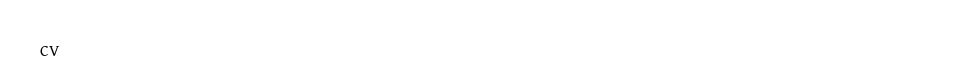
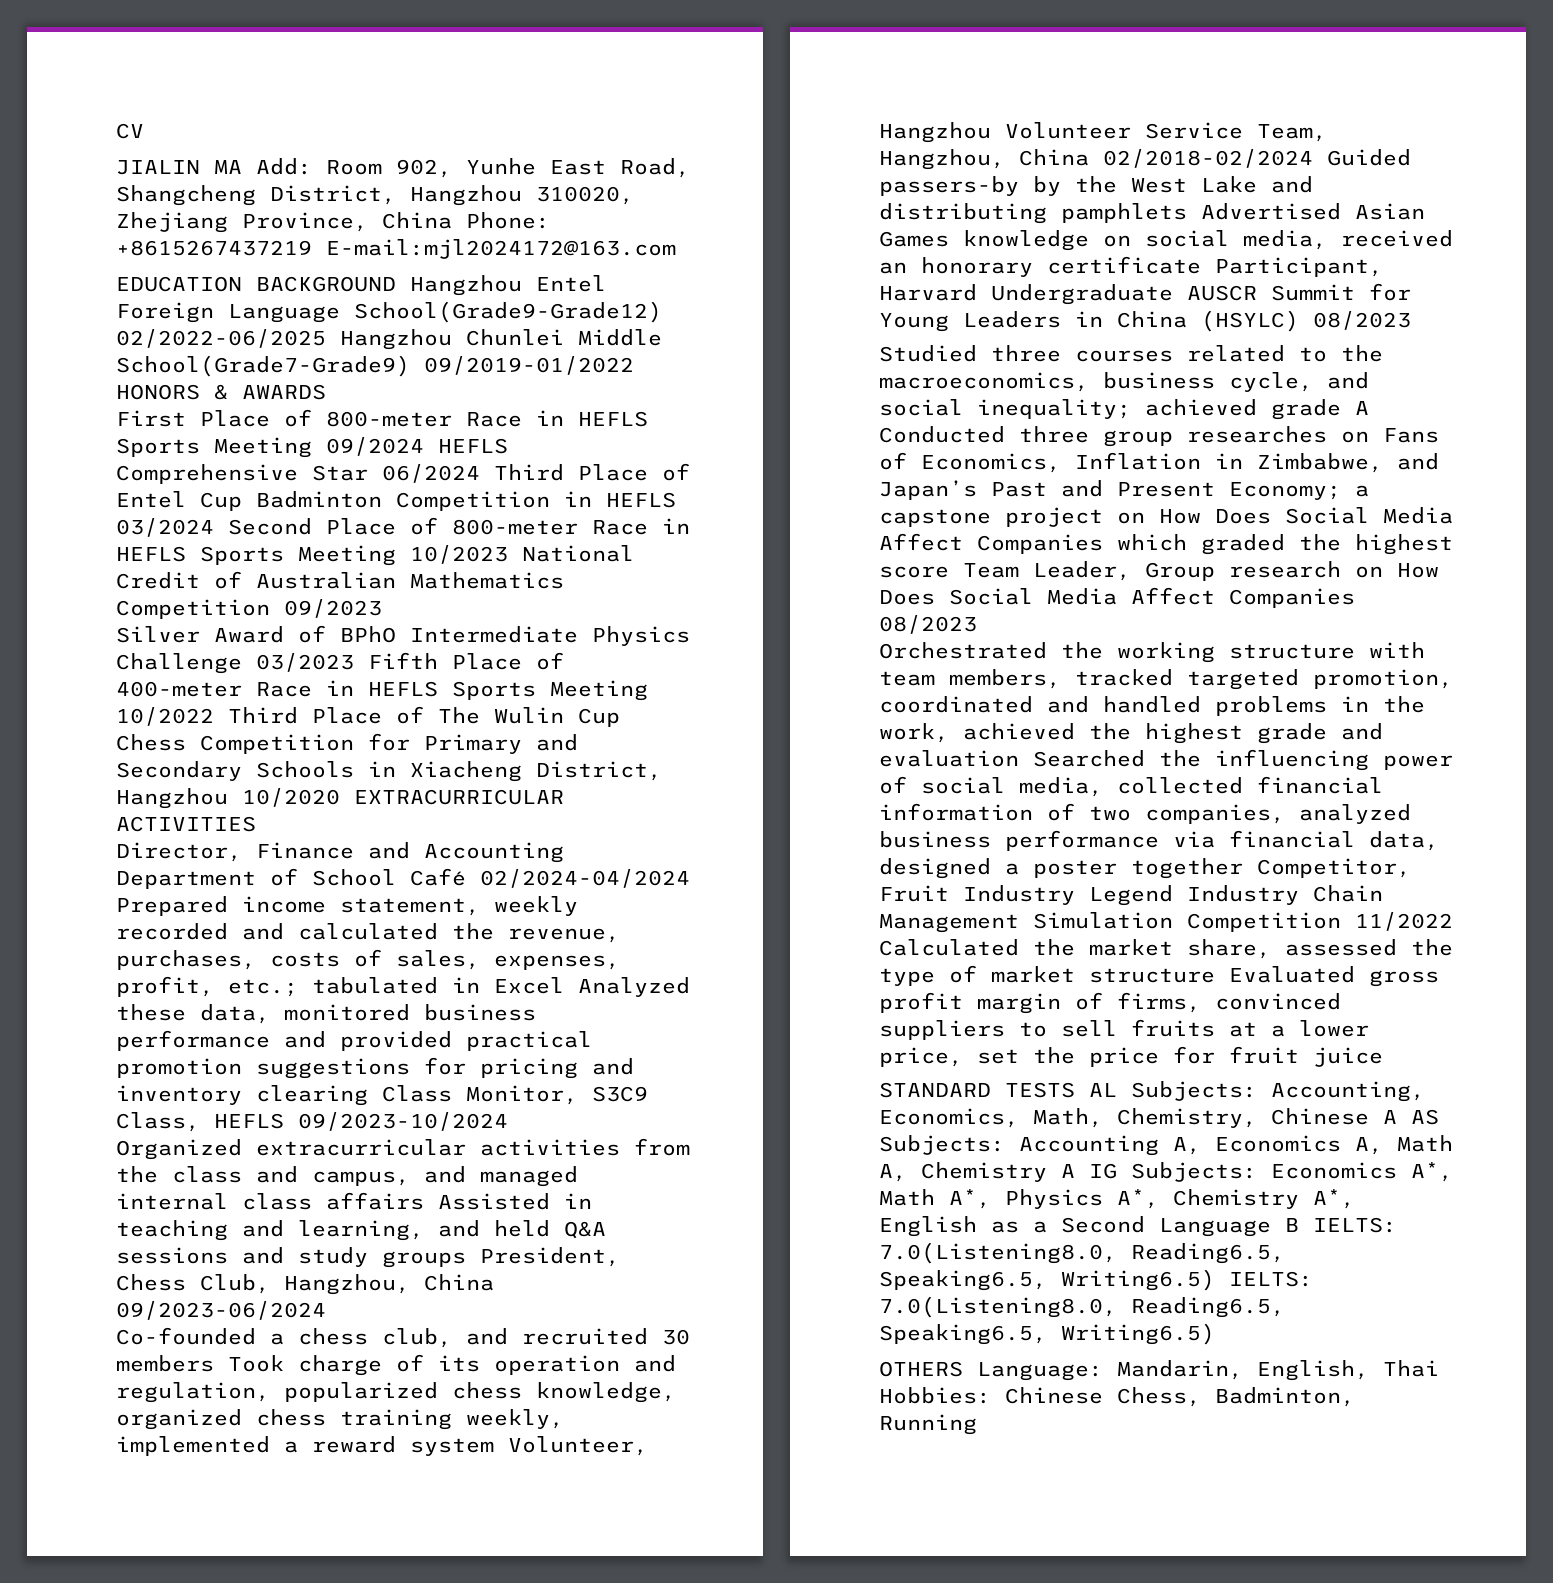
+ JIALIN MA Add: Room 902, Yunhe East Road, Shangcheng District, Hangzhou 310020, Zhejiang Province, China Phone: +8615267437219 E-mail:mjl2024172@163.com
+ EDUCATION BACKGROUND Hangzhou Entel Foreign Language School(Grade9-Grade12) 02/2022-06/2025 Hangzhou Chunlei Middle School(Grade7-Grade9) 09/2019-01/2022 HONORS & AWARDS
+ First Place of 800-meter Race in HEFLS Sports Meeting 09/2024 HEFLS Comprehensive Star 06/2024 Third Place of Entel Cup Badminton Competition in HEFLS 03/2024 Second Place of 800-meter Race in HEFLS Sports Meeting 10/2023 National Credit of Australian Mathematics Competition 09/2023
+ Silver Award of BPhO Intermediate Physics Challenge 03/2023 Fifth Place of 400-meter Race in HEFLS Sports Meeting 10/2022 Third Place of The Wulin Cup Chess Competition for Primary and Secondary Schools in Xiacheng District, Hangzhou 10/2020 EXTRACURRICULAR ACTIVITIES
+ Director, Finance and Accounting Department of School Café 02/2024-04/2024 Prepared income statement, weekly recorded and calculated the revenue, purchases, costs of sales, expenses, profit, etc.; tabulated in Excel Analyzed these data, monitored business performance and provided practical promotion suggestions for pricing and inventory clearing Class Monitor, S3C9 Class, HEFLS 09/2023-10/2024
+ Organized extracurricular activities from the class and campus, and managed internal class affairs Assisted in teaching and learning, and held Q&A sessions and study groups President, Chess Club, Hangzhou, China 09/2023-06/2024
+ Co-founded a chess club, and recruited 30 members Took charge of its operation and regulation, popularized chess knowledge, organized chess training weekly, implemented a reward system Volunteer, Hangzhou Volunteer Service Team, Hangzhou, China 02/2018-02/2024 Guided passers-by by the West Lake and distributing pamphlets Advertised Asian Games knowledge on social media, received an honorary certificate Participant, Harvard Undergraduate AUSCR Summit for Young Leaders in China (HSYLC) 08/2023
+ Studied three courses related to the macroeconomics, business cycle, and social inequality; achieved grade A Conducted three group researches on Fans of Economics, Inflation in Zimbabwe, and Japan’s Past and Present Economy; a capstone project on How Does Social Media Affect Companies which graded the highest score Team Leader, Group research on How Does Social Media Affect Companies 08/2023
+ Orchestrated the working structure with team members, tracked targeted promotion, coordinated and handled problems in the work, achieved the highest grade and evaluation Searched the influencing power of social media, collected financial information of two companies, analyzed business performance via financial data, designed a poster together Competitor, Fruit Industry Legend Industry Chain Management Simulation Competition 11/2022 Calculated the market share, assessed the type of market structure Evaluated gross profit margin of firms, convinced suppliers to sell fruits at a lower price, set the price for fruit juice
+ STANDARD TESTS AL Subjects: Accounting, Economics, Math, Chemistry, Chinese A AS Subjects: Accounting A, Economics A, Math A, Chemistry A IG Subjects: Economics A*, Math A*, Physics A*, Chemistry A*, English as a Second Language B IELTS: 7.0(Listening8.0, Reading6.5, Speaking6.5, Writing6.5) IELTS: 7.0(Listening8.0, Reading6.5, Speaking6.5, Writing6.5)
+ OTHERS Language: Mandarin, English, Thai Hobbies: Chinese Chess, Badminton, Running

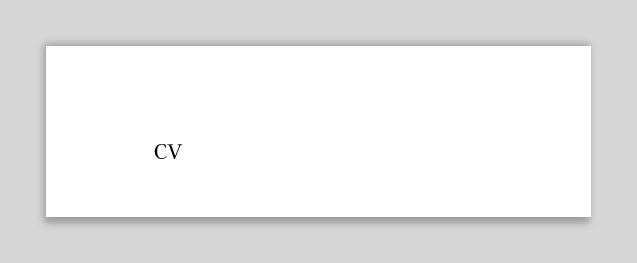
- JIALIN MA Add: Room 902, Yunhe East Road, Shangcheng District, Hangzhou 310020, Zhejiang Province, China Phone: +8615267437219 E-mail:mjl2024172@163.com
- EDUCATION BACKGROUND Hangzhou Entel Foreign Language School(Grade9-Grade12) 02/2022-06/2025 Hangzhou Chunlei Middle School(Grade7-Grade9) 09/2019-01/2022 HONORS & AWARDS
- First Place of 800-meter Race in HEFLS Sports Meeting 09/2024 HEFLS Comprehensive Star 06/2024 Third Place of Entel Cup Badminton Competition in HEFLS 03/2024 Second Place of 800-meter Race in HEFLS Sports Meeting 10/2023 National Credit of Australian Mathematics Competition 09/2023
- Silver Award of BPhO Intermediate Physics Challenge 03/2023 Fifth Place of 400-meter Race in HEFLS Sports Meeting 10/2022 Third Place of The Wulin Cup Chess Competition for Primary and Secondary Schools in Xiacheng District, Hangzhou 10/2020 EXTRACURRICULAR ACTIVITIES
- Director, Finance and Accounting Department of School Café 02/2024-04/2024 Prepared income statement, weekly recorded and calculated the revenue, purchases, costs of sales, expenses, profit, etc.; tabulated in Excel Analyzed these data, monitored business performance and provided practical promotion suggestions for pricing and inventory clearing Class Monitor, S3C9 Class, HEFLS 09/2023-10/2024
- Organized extracurricular activities from the class and campus, and managed internal class affairs Assisted in teaching and learning, and held Q&A sessions and study groups President, Chess Club, Hangzhou, China 09/2023-06/2024
- Co-founded a chess club, and recruited 30 members Took charge of its operation and regulation, popularized chess knowledge, organized chess training weekly, implemented a reward system Volunteer, Hangzhou Volunteer Service Team, Hangzhou, China 02/2018-02/2024 Guided passers-by by the West Lake and distributing pamphlets Advertised Asian Games knowledge on social media, received an honorary certificate Participant, Harvard Undergraduate AUSCR Summit for Young Leaders in China (HSYLC) 08/2023
- Studied three courses related to the macroeconomics, business cycle, and social inequality; achieved grade A Conducted three group researches on Fans of Economics, Inflation in Zimbabwe, and Japan’s Past and Present Economy; a capstone project on How Does Social Media Affect Companies which graded the highest score Team Leader, Group research on How Does Social Media Affect Companies 08/2023
- Orchestrated the working structure with team members, tracked targeted promotion, coordinated and handled problems in the work, achieved the highest grade and evaluation Searched the influencing power of social media, collected financial information of two companies, analyzed business performance via financial data, designed a poster together Competitor, Fruit Industry Legend Industry Chain Management Simulation Competition 11/2022 Calculated the market share, assessed the type of market structure Evaluated gross profit margin of firms, convinced suppliers to sell fruits at a lower price, set the price for fruit juice
- STANDARD TESTS AL Subjects: Accounting, Economics, Math, Chemistry, Chinese A AS Subjects: Accounting A, Economics A, Math A, Chemistry A IG Subjects: Economics A*, Math A*, Physics A*, Chemistry A*, English as a Second Language B IELTS: 7.0(Listening8.0, Reading6.5, Speaking6.5, Writing6.5) IELTS: 7.0(Listening8.0, Reading6.5, Speaking6.5, Writing6.5)
- OTHERS Language: Mandarin, English, Thai Hobbies: Chinese Chess, Badminton, Running

